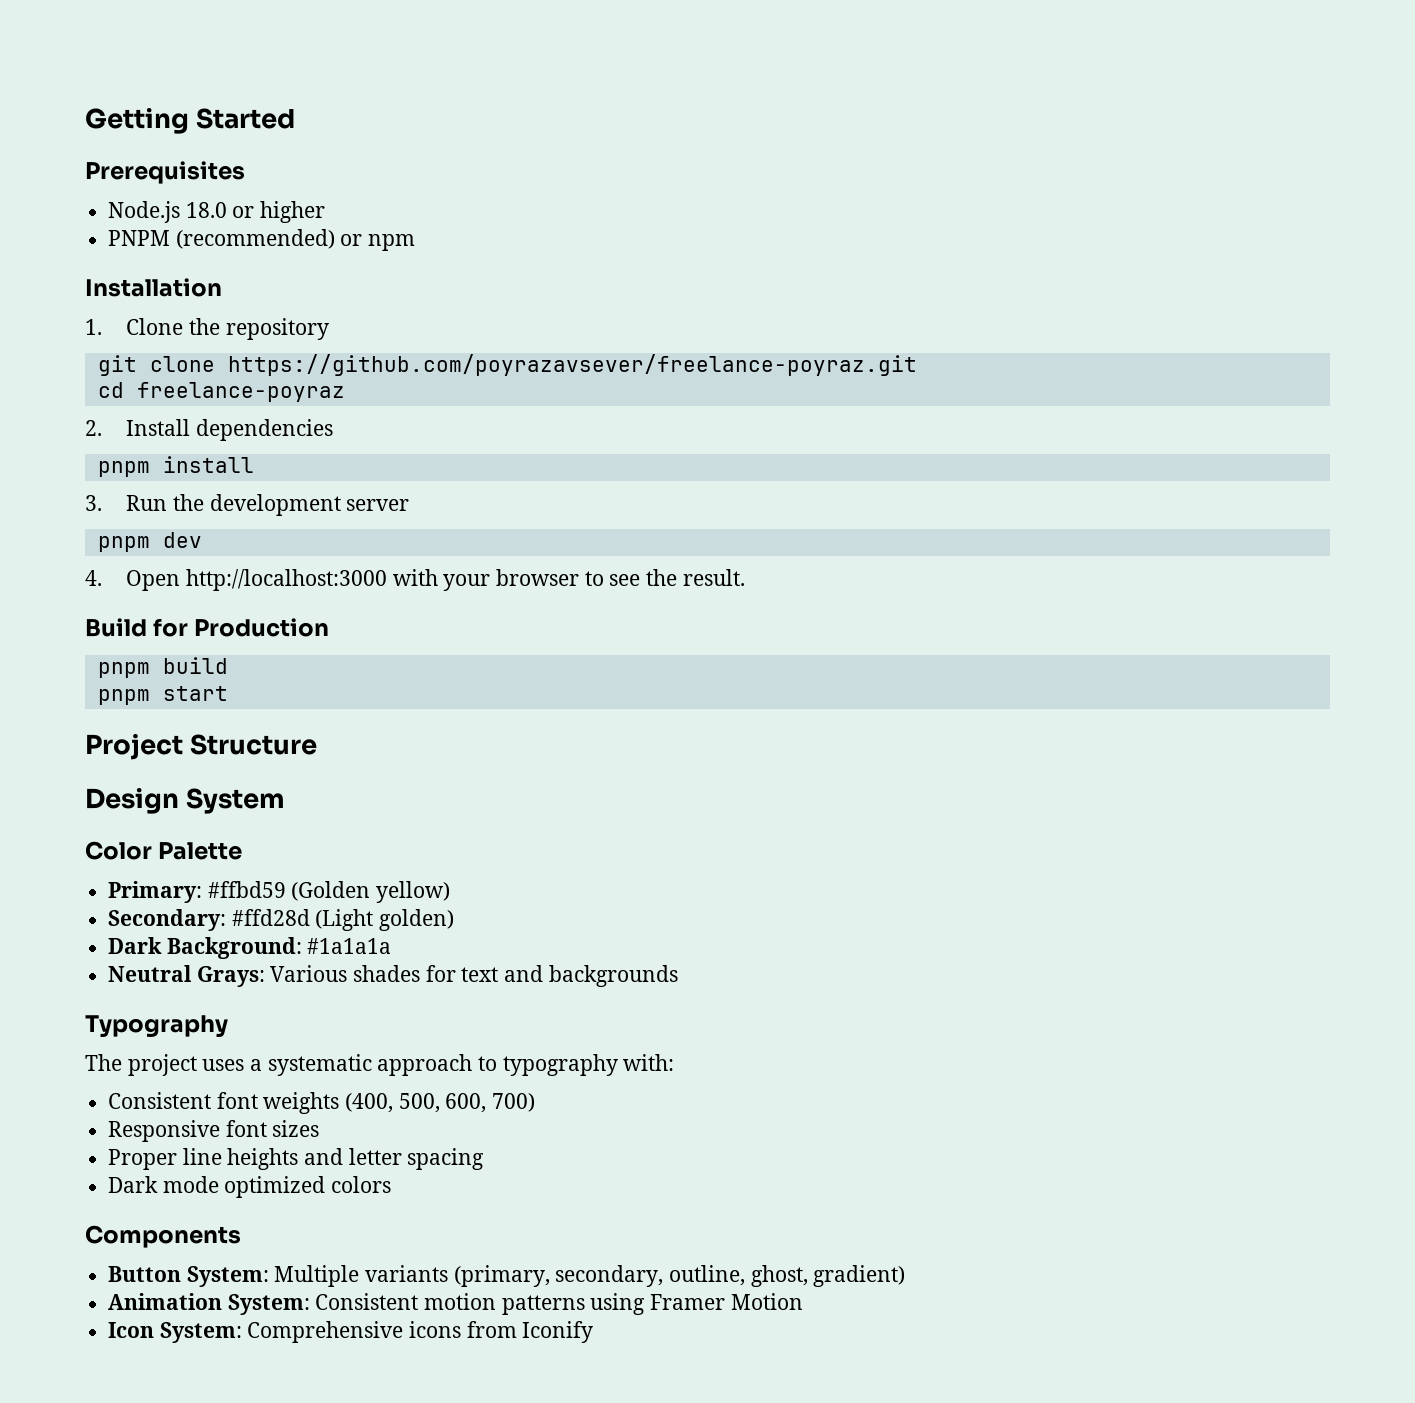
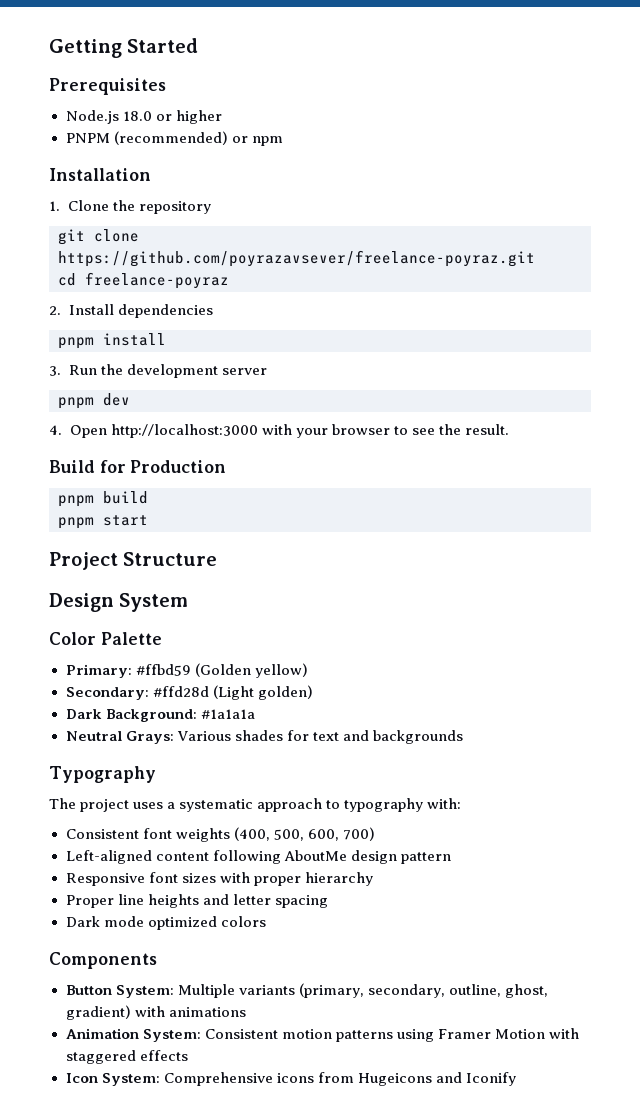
+ Left-aligned content following AboutMe design pattern
- Responsive font sizes
+ Responsive font sizes with proper hierarchy
- Button System: Multiple variants (primary, secondary, outline, ghost, gradient)
+ Button System: Multiple variants (primary, secondary, outline, ghost, gradient) with animations
- Animation System: Consistent motion patterns using Framer Motion
+ Animation System: Consistent motion patterns using Framer Motion with staggered effects
- Icon System: Comprehensive icons from Iconify
+ Icon System: Comprehensive icons from Hugeicons and Iconify

